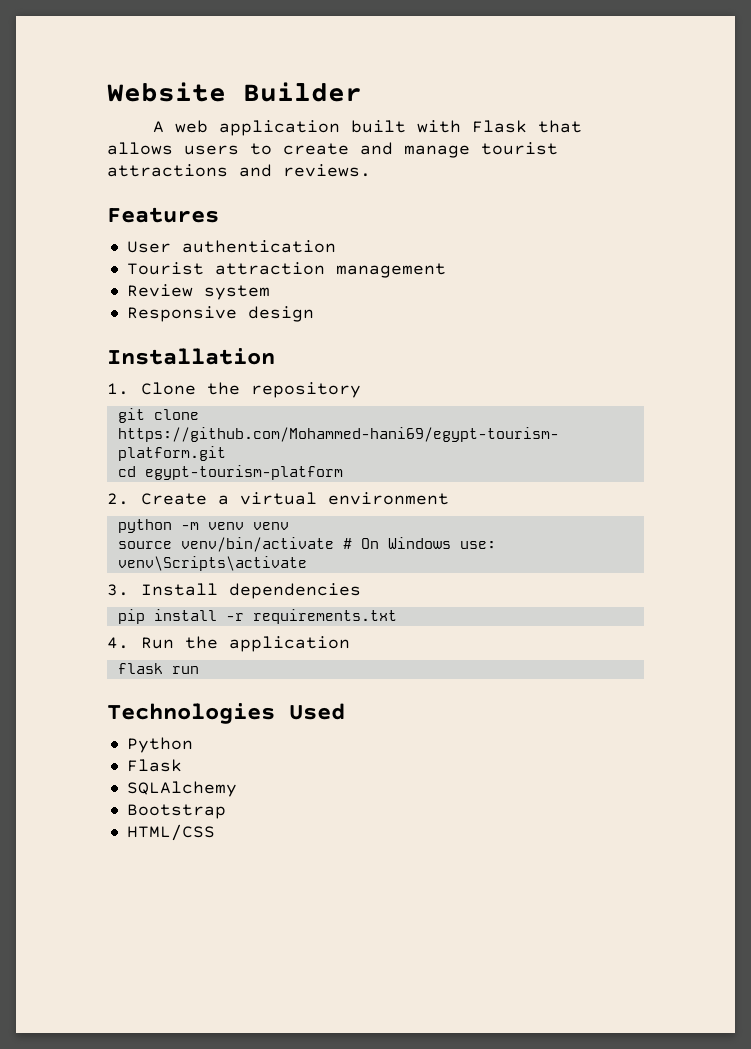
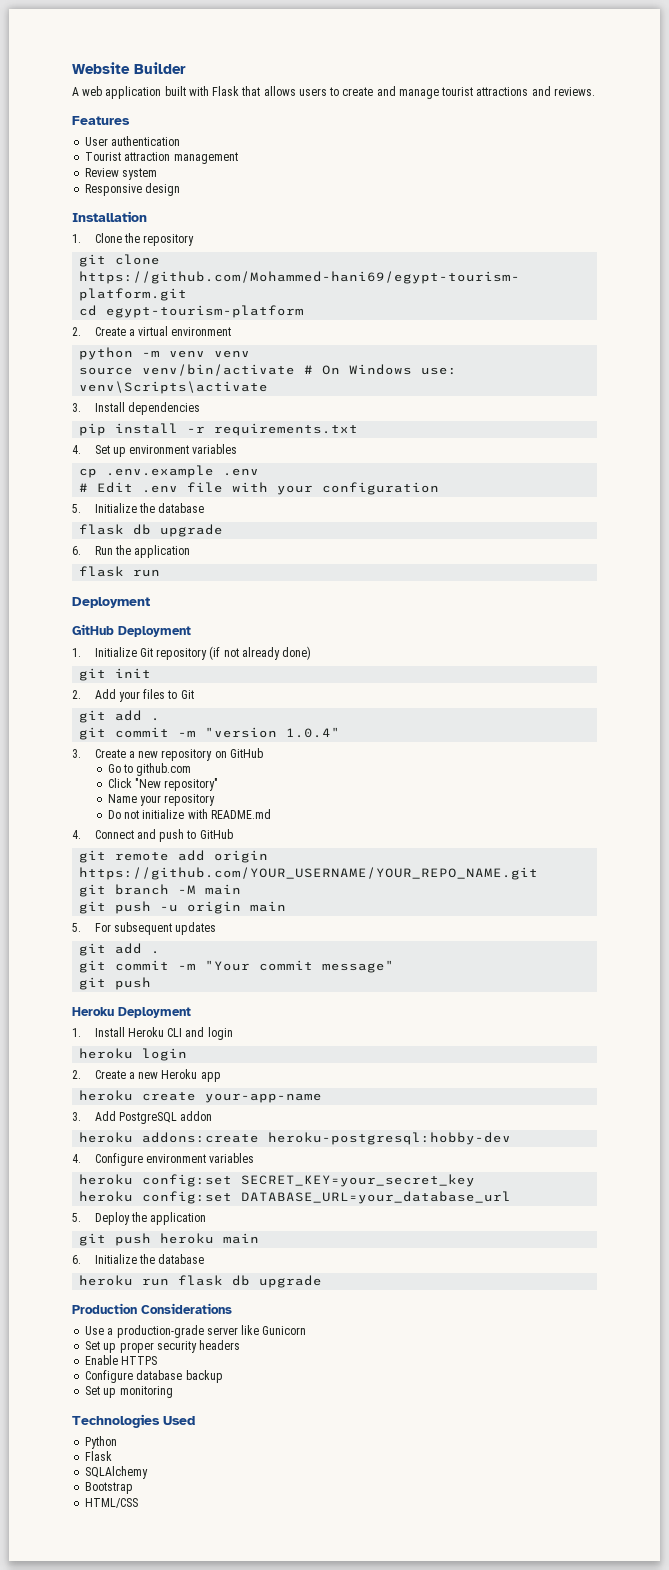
- 4. Run the application
+ 4. Set up environment variables
+ cp .env.example .env
+ # Edit .env file with your configuration
+ 5. Initialize the database
+ flask db upgrade
+ 6. Run the application
  flask run
+ Deployment
+ GitHub Deployment
+ 1. Initialize Git repository (if not already done)
+ git init
+ 2. Add your files to Git
+ git add .
+ git commit -m "version 1.0.4"
+ 3. Create a new repository on GitHub
+ Go to github.com
+ Click "New repository"
+ Name your repository
+ Do not initialize with README.md
+ 4. Connect and push to GitHub
+ git remote add origin https://github.com/YOUR_USERNAME/YOUR_REPO_NAME.git
+ git branch -M main
+ git push -u origin main
+ 5. For subsequent updates
+ git add .
+ git commit -m "Your commit message"
+ git push
+ Heroku Deployment
+ 1. Install Heroku CLI and login
+ heroku login
+ 2. Create a new Heroku app
+ heroku create your-app-name
+ 3. Add PostgreSQL addon
+ heroku addons:create heroku-postgresql:hobby-dev
+ 4. Configure environment variables
+ heroku config:set SECRET_KEY=your_secret_key
+ heroku config:set DATABASE_URL=your_database_url
+ 5. Deploy the application
+ git push heroku main
+ 6. Initialize the database
+ heroku run flask db upgrade
+ Production Considerations
+ Use a production-grade server like Gunicorn
+ Set up proper security headers
+ Enable HTTPS
+ Configure database backup
+ Set up monitoring

